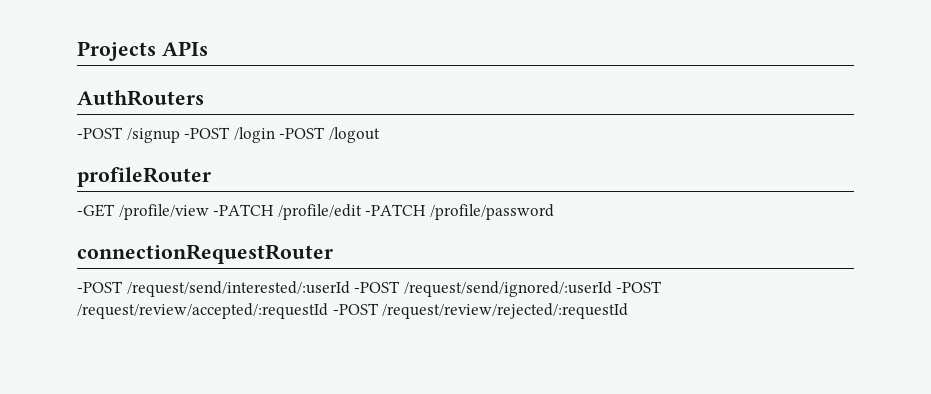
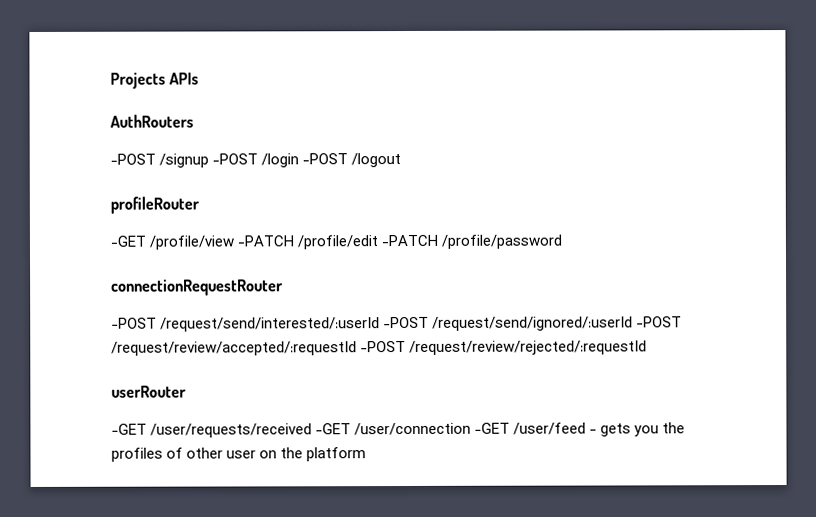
+ userRouter
+ -GET /user/requests/received -GET /user/connection -GET /user/feed - gets you the profiles of other user on the platform

